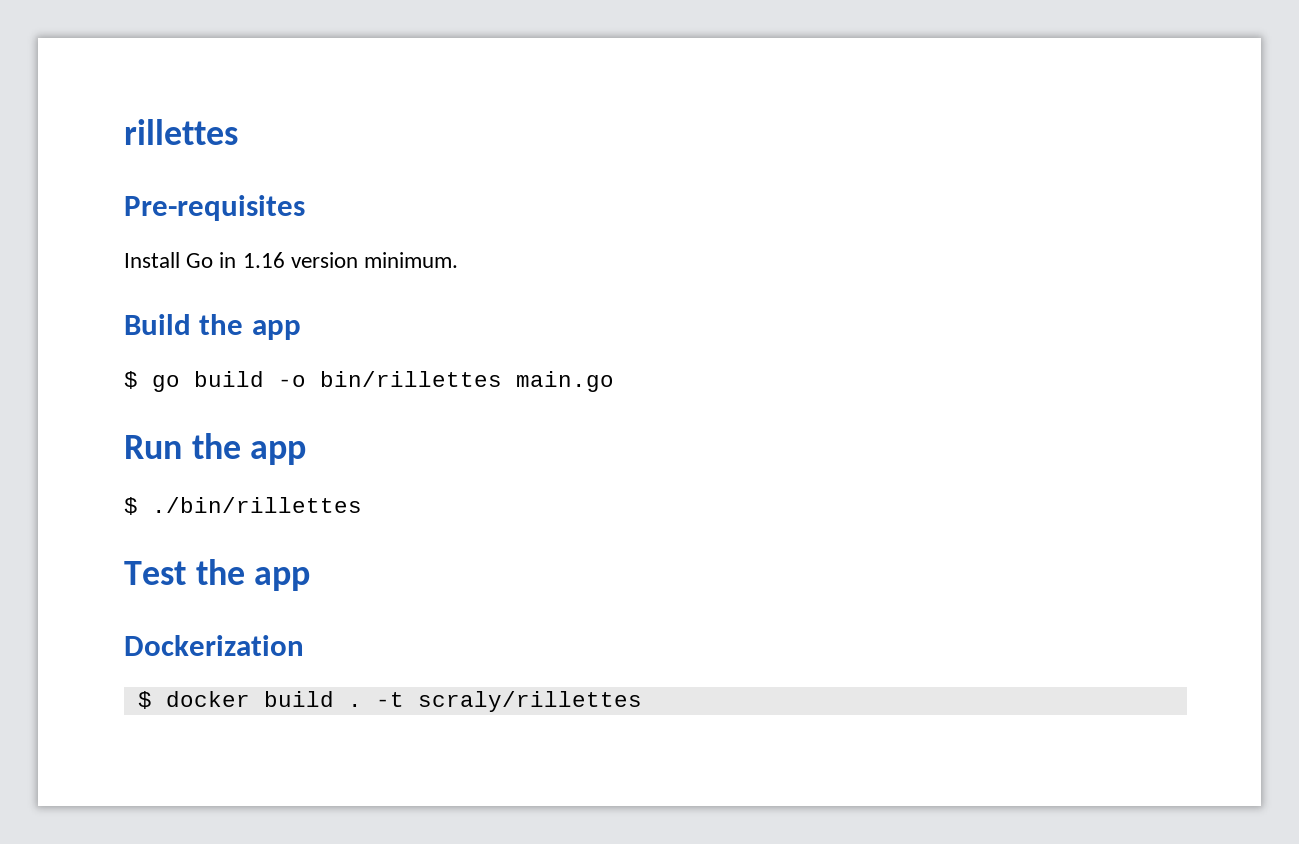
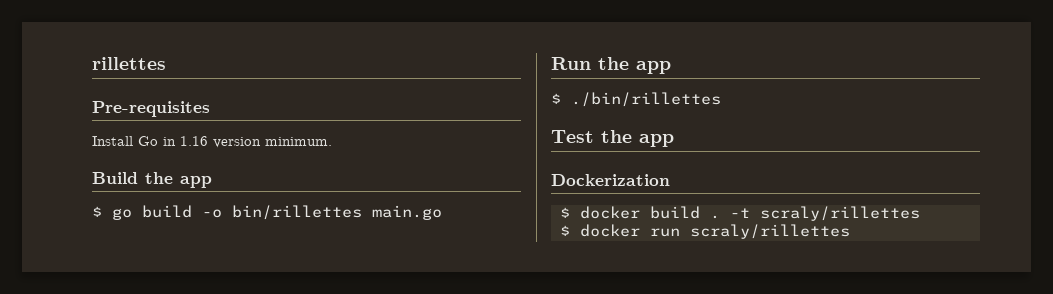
+ $ docker run scraly/rillettes

